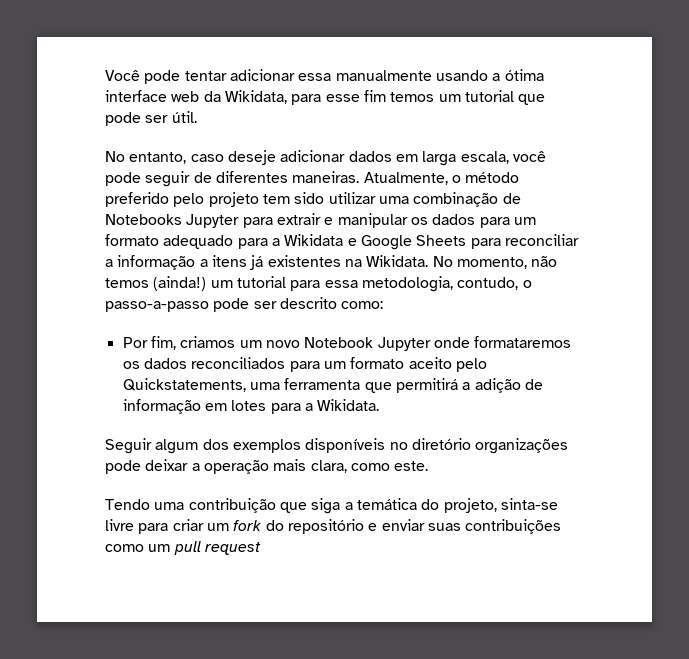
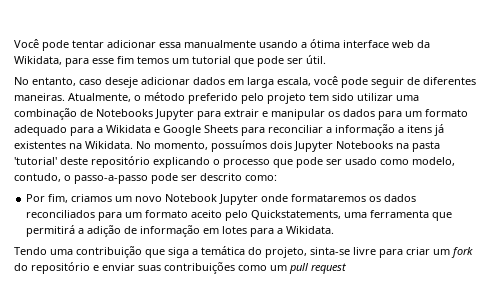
- No momento, não temos (ainda!) um tutorial para essa metodologia, contudo, o passo-a-passo pode ser descrito como:
+ No momento, possuímos dois Jupyter Notebooks na pasta 'tutorial' deste repositório explicando o processo que pode ser usado como modelo, contudo, o passo-a-passo pode ser descrito como:
- Seguir algum dos exemplos disponíveis no diretório organizações pode deixar a operação mais clara, como este.

